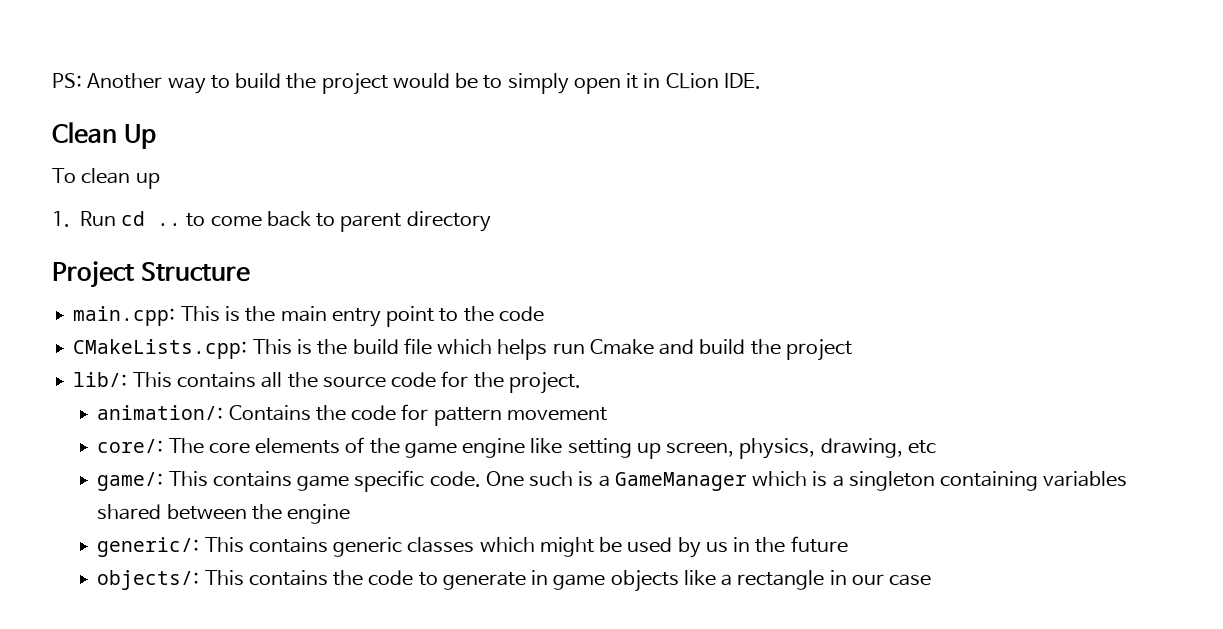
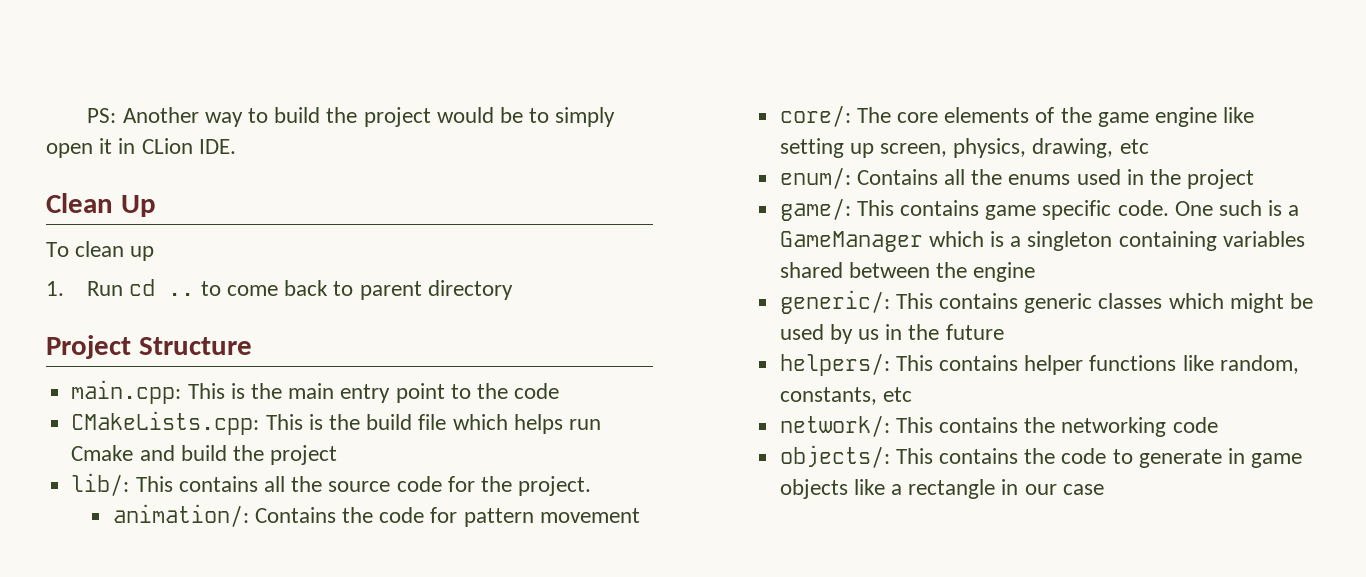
+ enum/: Contains all the enums used in the project
+ helpers/: This contains helper functions like random, constants, etc
+ network/: This contains the networking code

